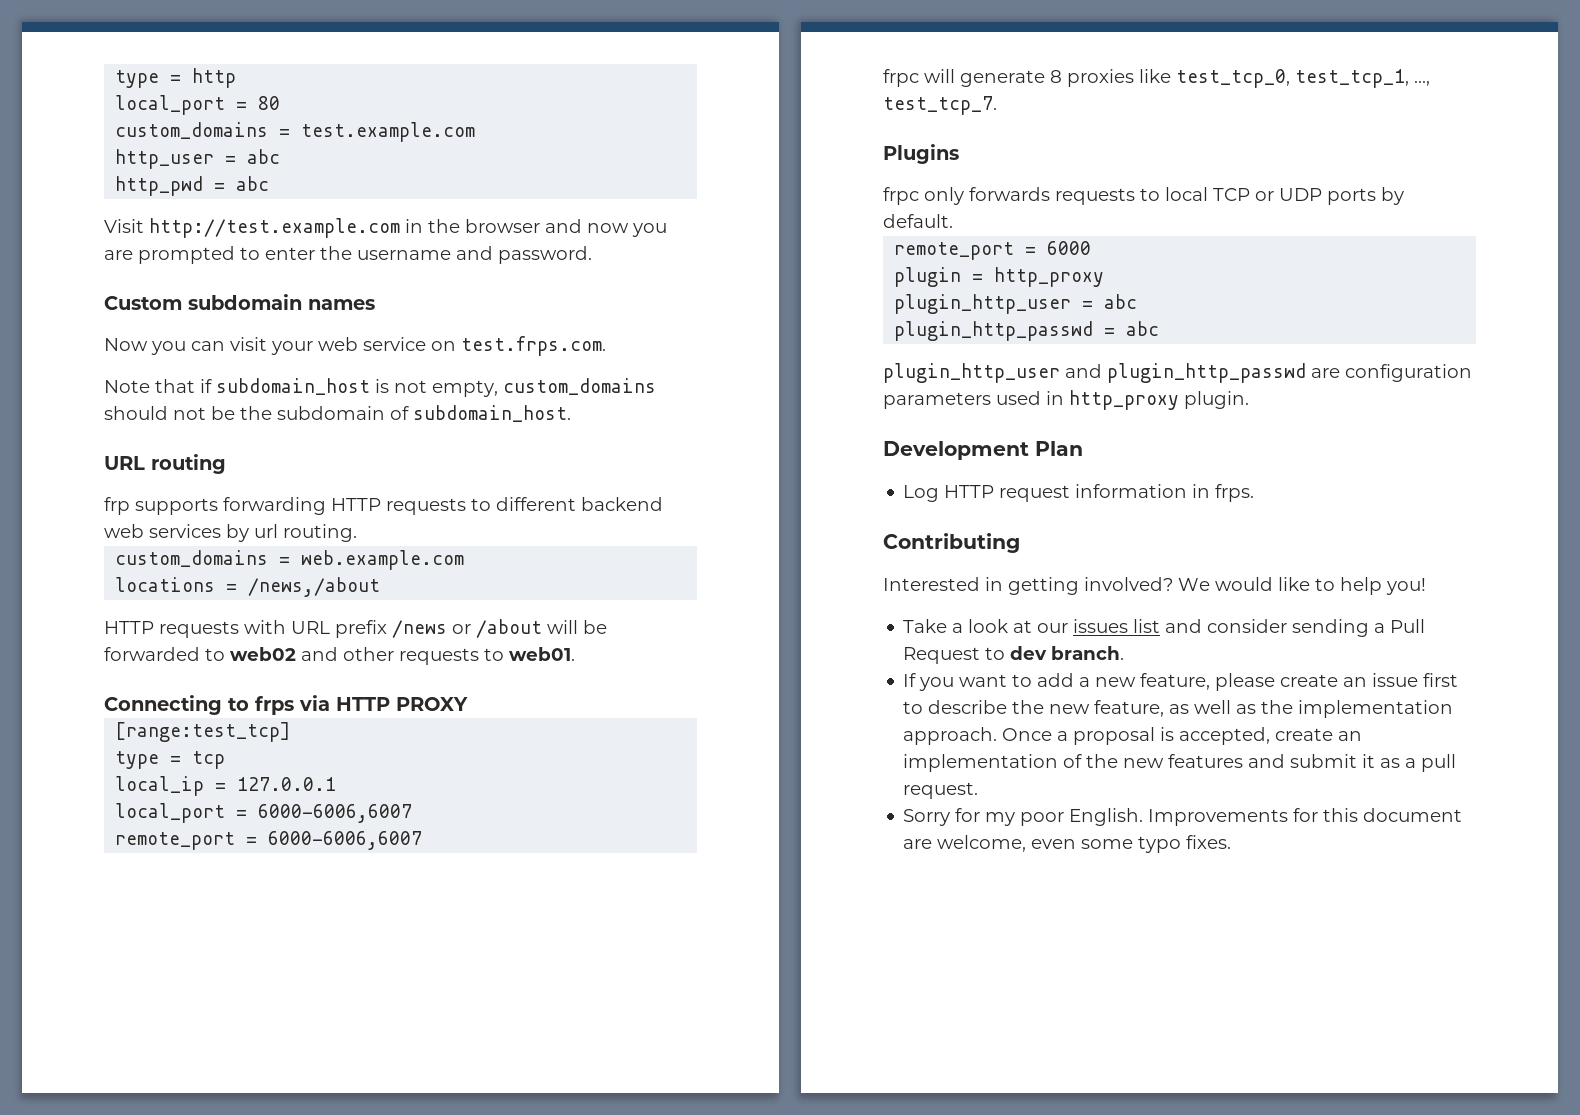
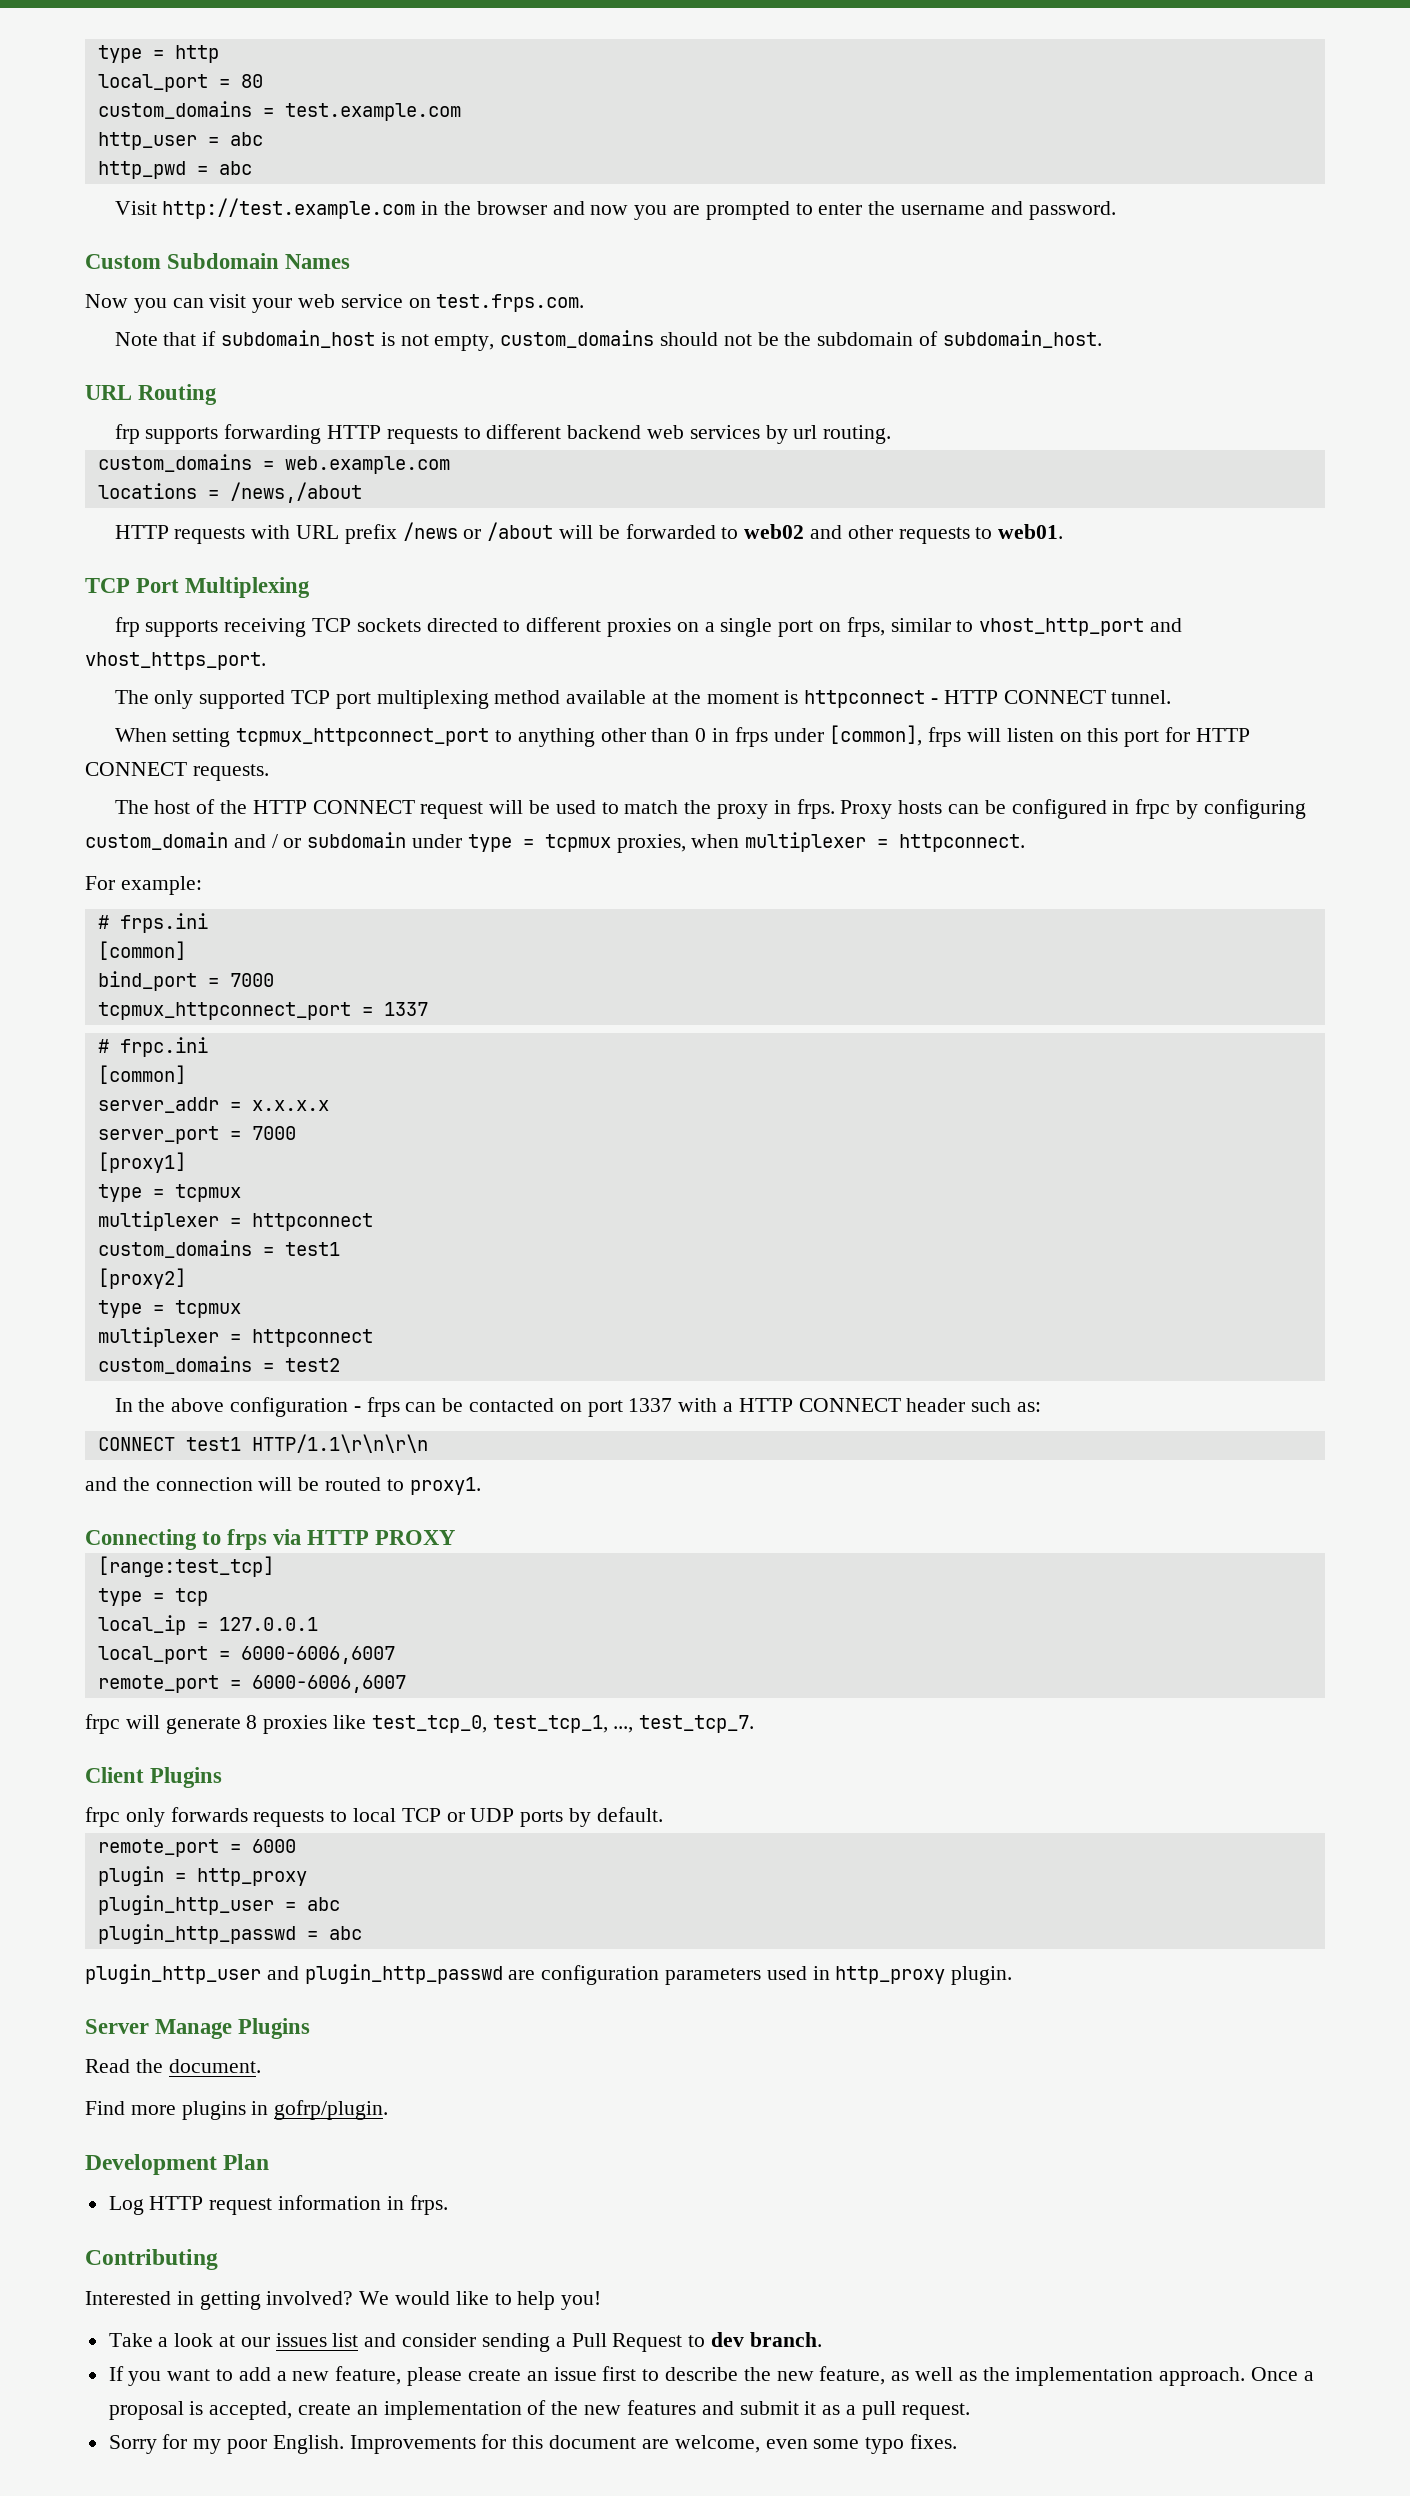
- Custom subdomain names
+ Custom Subdomain Names
- URL routing
+ URL Routing
+ TCP Port Multiplexing
+ frp supports receiving TCP sockets directed to different proxies on a single port on frps, similar to vhost_http_port and vhost_https_port.
+ The only supported TCP port multiplexing method available at the moment is httpconnect - HTTP CONNECT tunnel.
+ When setting tcpmux_httpconnect_port to anything other than 0 in frps under [common], frps will listen on this port for HTTP CONNECT requests.
+ The host of the HTTP CONNECT request will be used to match the proxy in frps. Proxy hosts can be configured in frpc by configuring custom_domain and / or subdomain under type = tcpmux proxies, when multiplexer = httpconnect.
+ For example:
+ # frps.ini
+ [common]
+ bind_port = 7000
+ tcpmux_httpconnect_port = 1337
+ # frpc.ini
+ [common]
+ server_addr = x.x.x.x
+ server_port = 7000
+ [proxy1]
+ type = tcpmux
+ multiplexer = httpconnect
+ custom_domains = test1
+ [proxy2]
+ type = tcpmux
+ multiplexer = httpconnect
+ custom_domains = test2
+ In the above configuration - frps can be contacted on port 1337 with a HTTP CONNECT header such as:
+ CONNECT test1 HTTP/1.1\r\n\r\n
+ and the connection will be routed to proxy1.
- Plugins
+ Client Plugins
+ Server Manage Plugins
+ Read the document.
+ Find more plugins in gofrp/plugin.

